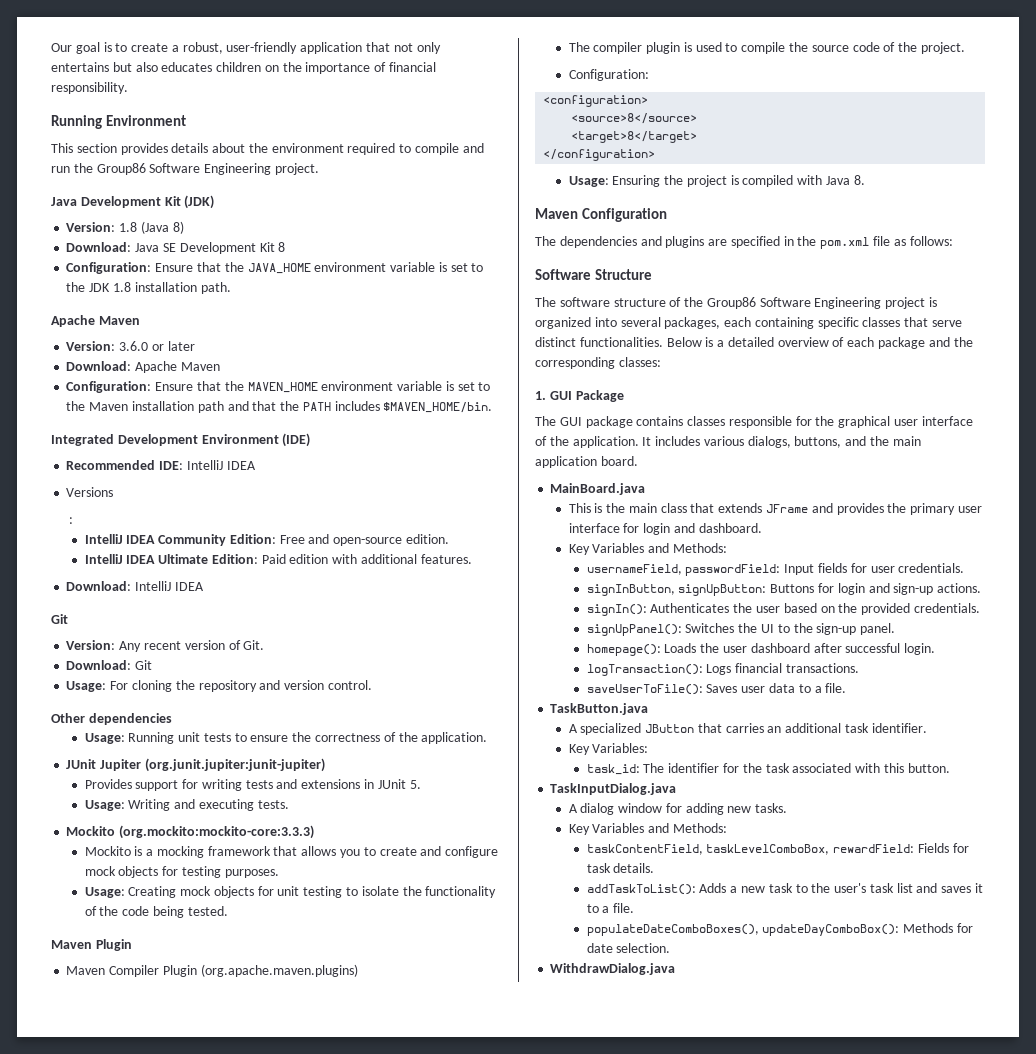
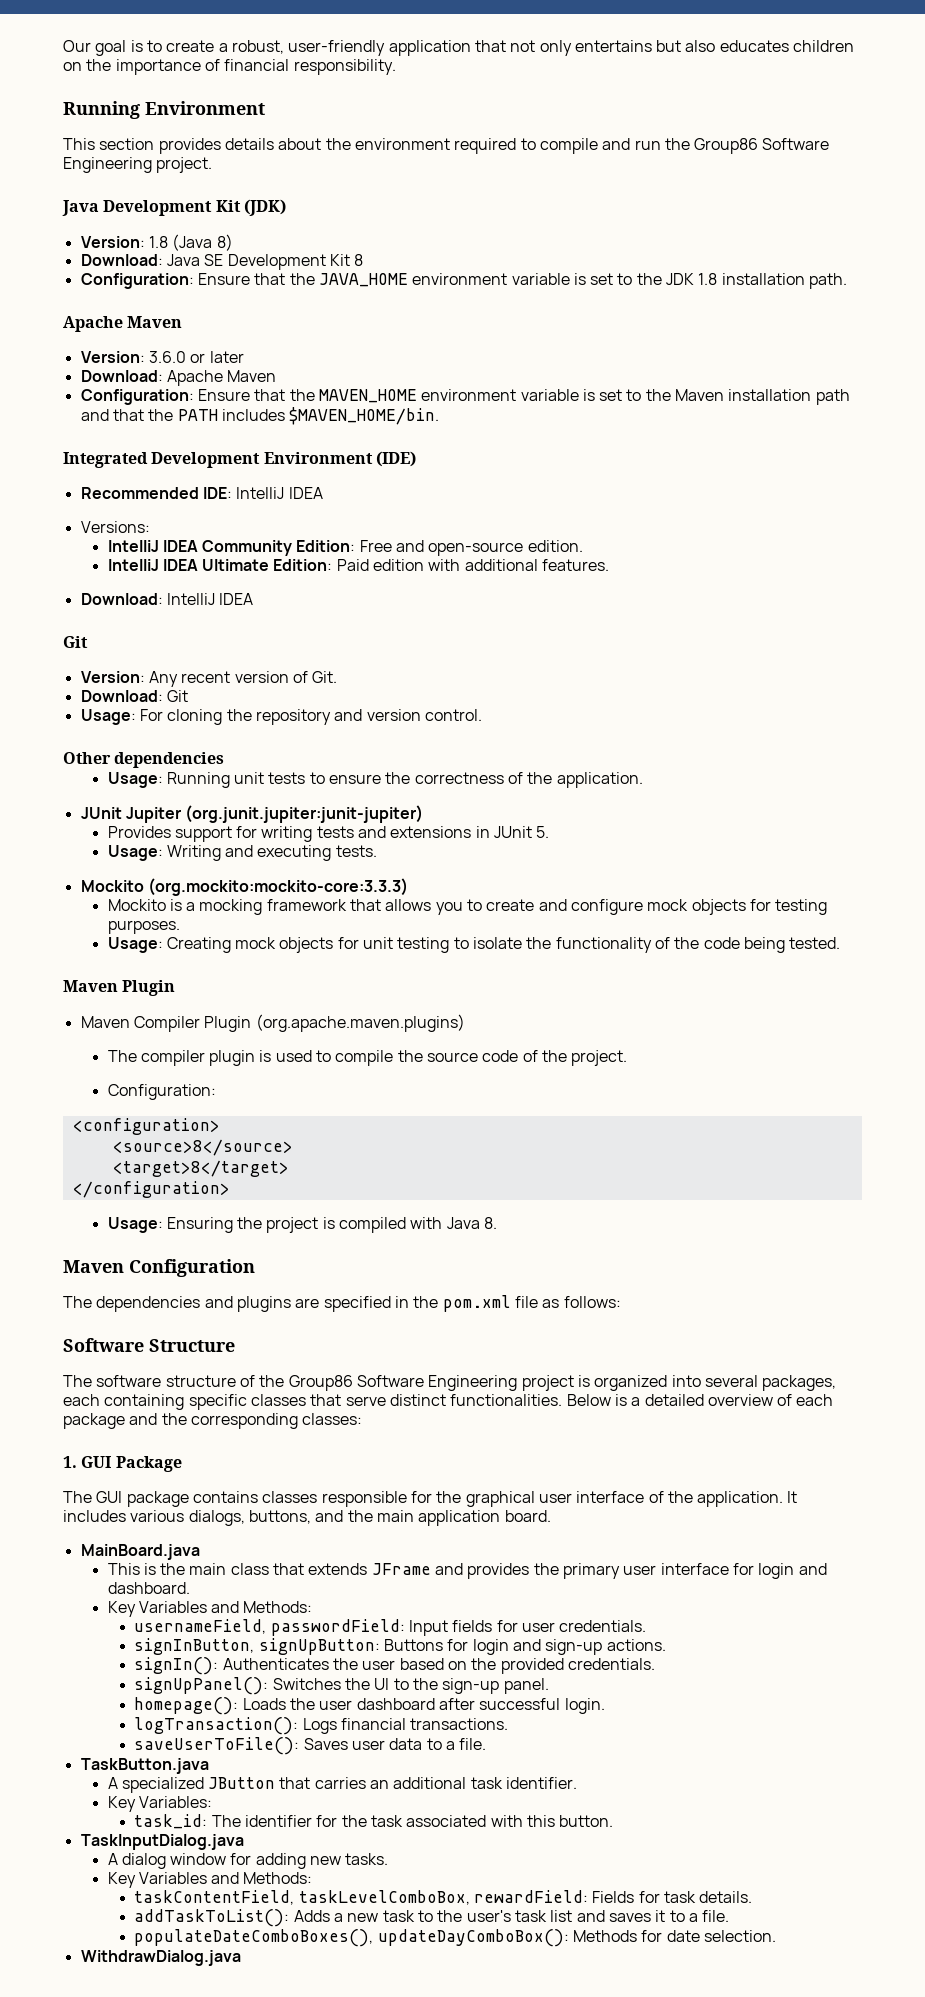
- Versions
- :
+ Versions:

